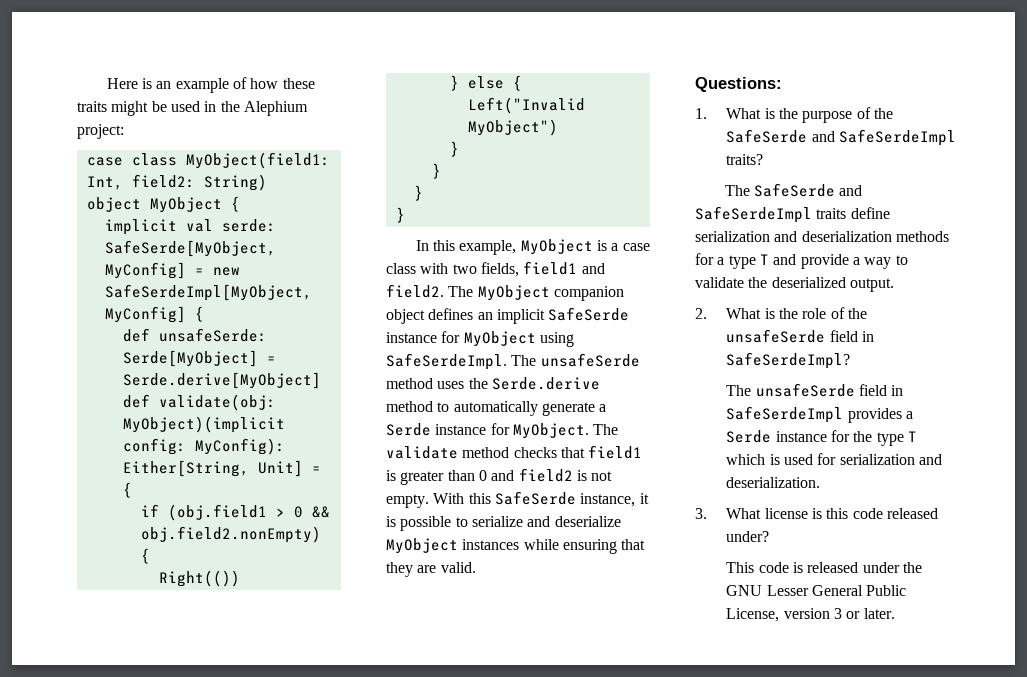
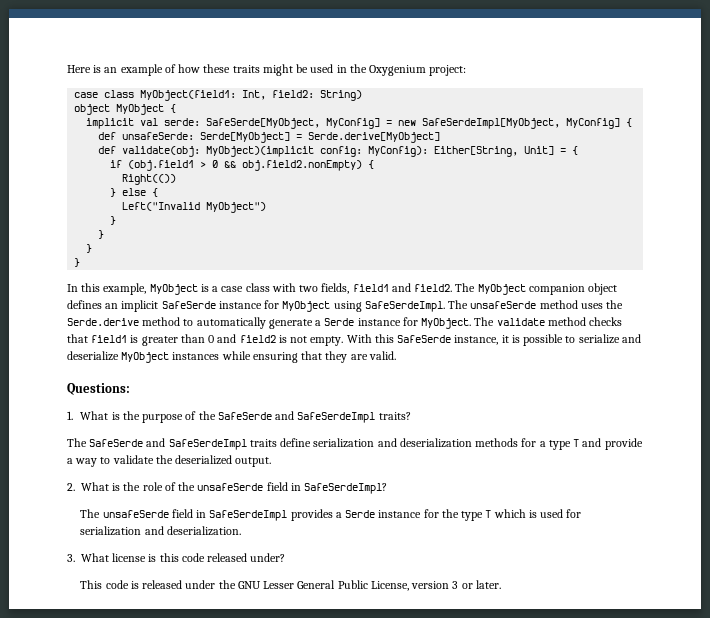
- Here is an example of how these traits might be used in the Alephium project:
+ Here is an example of how these traits might be used in the Oxygenium project:

